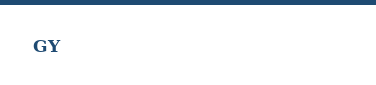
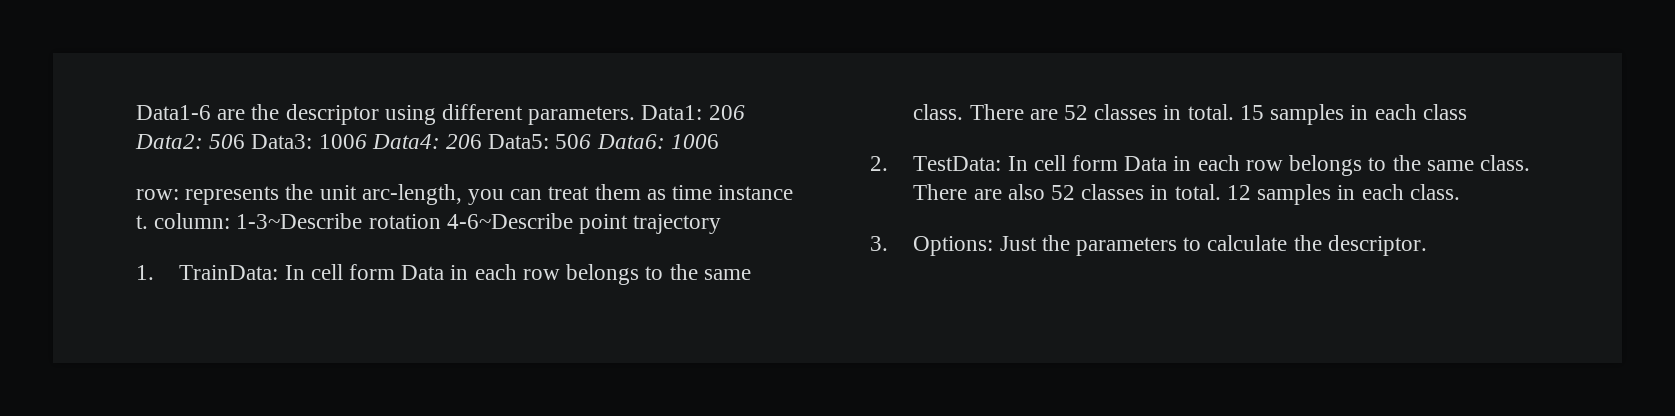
- GY
+ Data1-6 are the descriptor using different parameters. Data1: 206 Data2: 506 Data3: 1006 Data4: 206 Data5: 506 Data6: 1006
+ row: represents the unit arc-length, you can treat them as time instance t. column: 1-3~Describe rotation 4-6~Describe point trajectory
+ 1. TrainData: In cell form Data in each row belongs to the same class. There are 52 classes in total. 15 samples in each class
+ 2. TestData: In cell form Data in each row belongs to the same class. There are also 52 classes in total. 12 samples in each class.
+ 3. Options: Just the parameters to calculate the descriptor.

